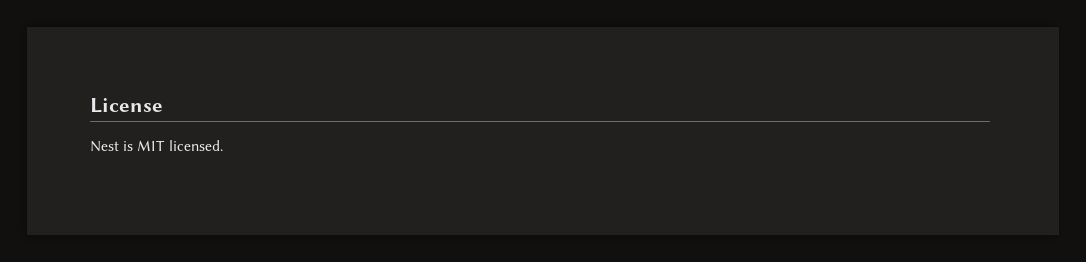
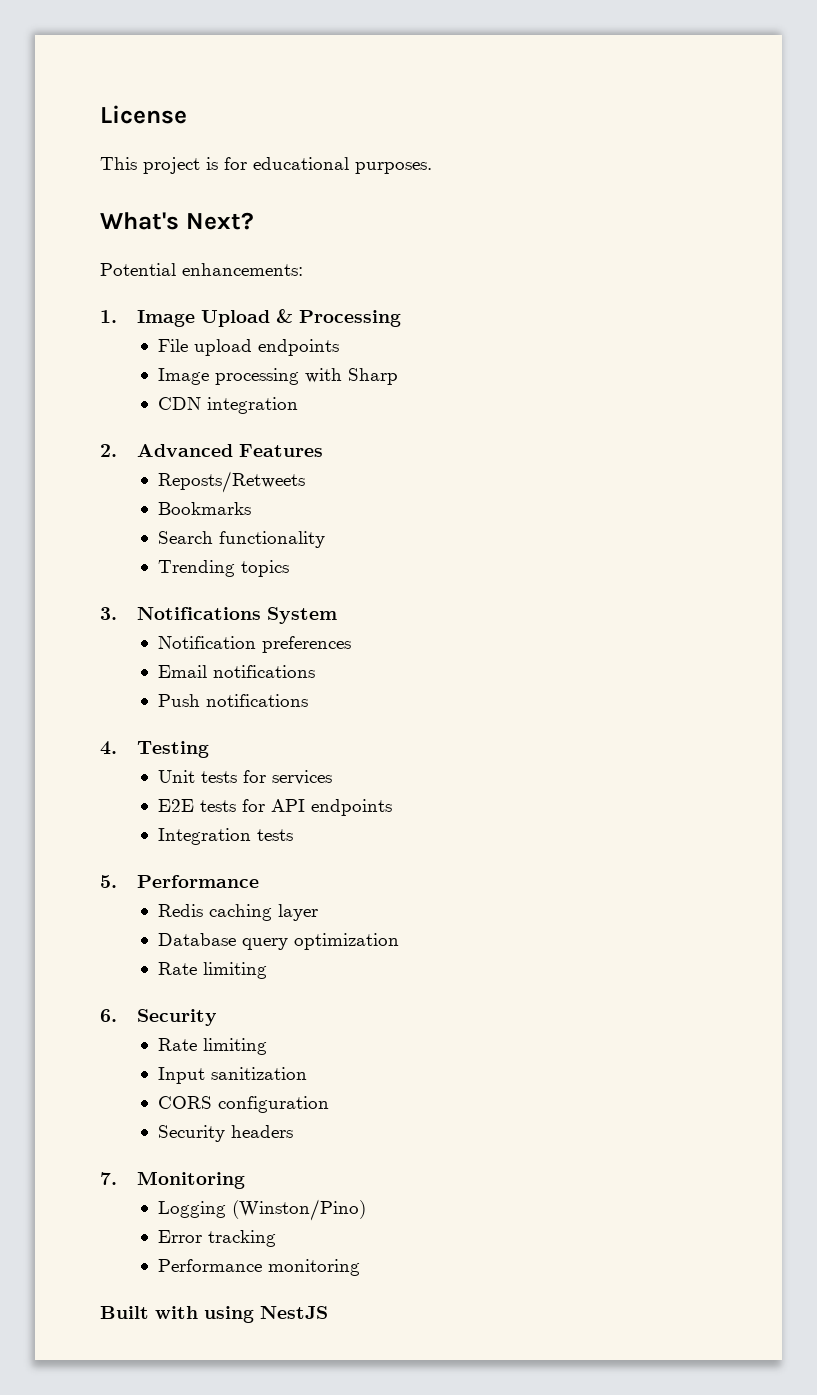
- Nest is MIT licensed.
+ This project is for educational purposes.
+ What's Next?
+ Potential enhancements:
+ 1. Image Upload & Processing
+ File upload endpoints
+ Image processing with Sharp
+ CDN integration
+ 2. Advanced Features
+ Reposts/Retweets
+ Bookmarks
+ Search functionality
+ Trending topics
+ 3. Notifications System
+ Notification preferences
+ Email notifications
+ Push notifications
+ 4. Testing
+ Unit tests for services
+ E2E tests for API endpoints
+ Integration tests
+ 5. Performance
+ Redis caching layer
+ Database query optimization
+ Rate limiting
+ 6. Security
+ Rate limiting
+ Input sanitization
+ CORS configuration
+ Security headers
+ 7. Monitoring
+ Logging (Winston/Pino)
+ Error tracking
+ Performance monitoring
+ Built with using NestJS

